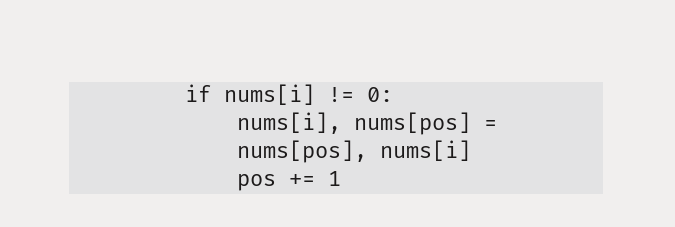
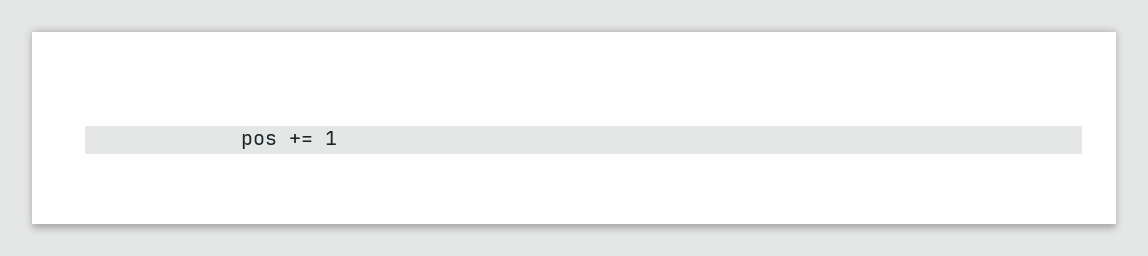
- if nums[i] != 0:
- nums[i], nums[pos] = nums[pos], nums[i]

